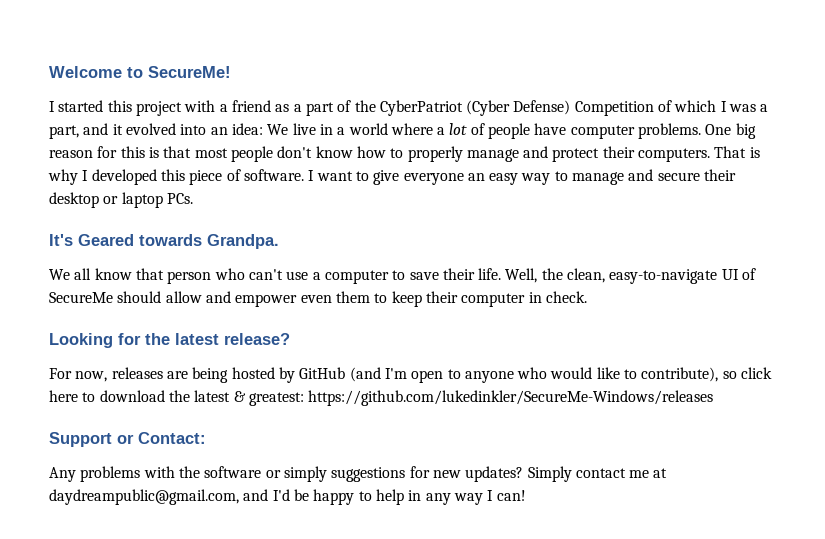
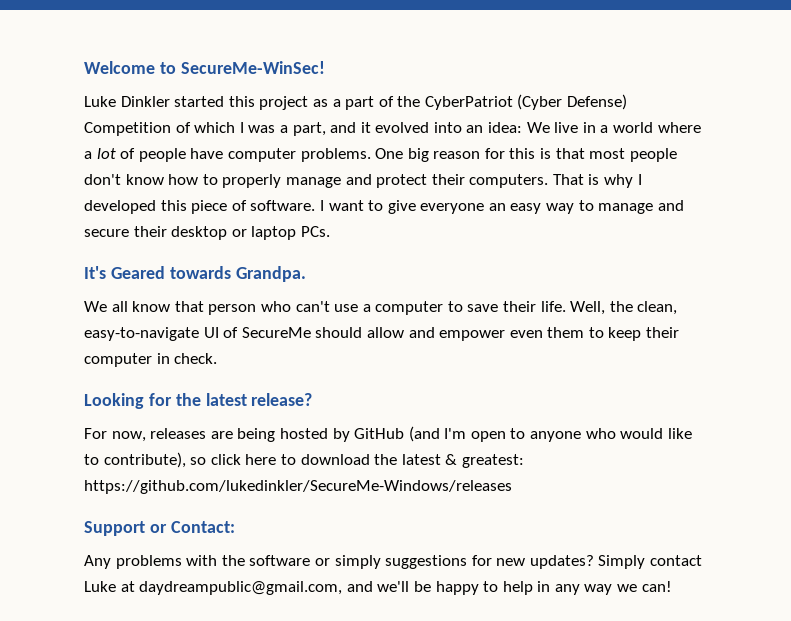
- Welcome to SecureMe!
- I started this project with a friend as a part of the CyberPatriot (Cyber Defense) Competition of which I was a part, and it evolved into an idea: We live in a world where a lot of people have computer problems.
+ Welcome to SecureMe-WinSec!
+ Luke Dinkler started this project as a part of the CyberPatriot (Cyber Defense) Competition of which I was a part, and it evolved into an idea: We live in a world where a lot of people have computer problems.
- Simply contact me at daydreampublic@gmail.com, and I'd be happy to help in any way I can!
+ Simply contact Luke at daydreampublic@gmail.com, and we'll be happy to help in any way we can!

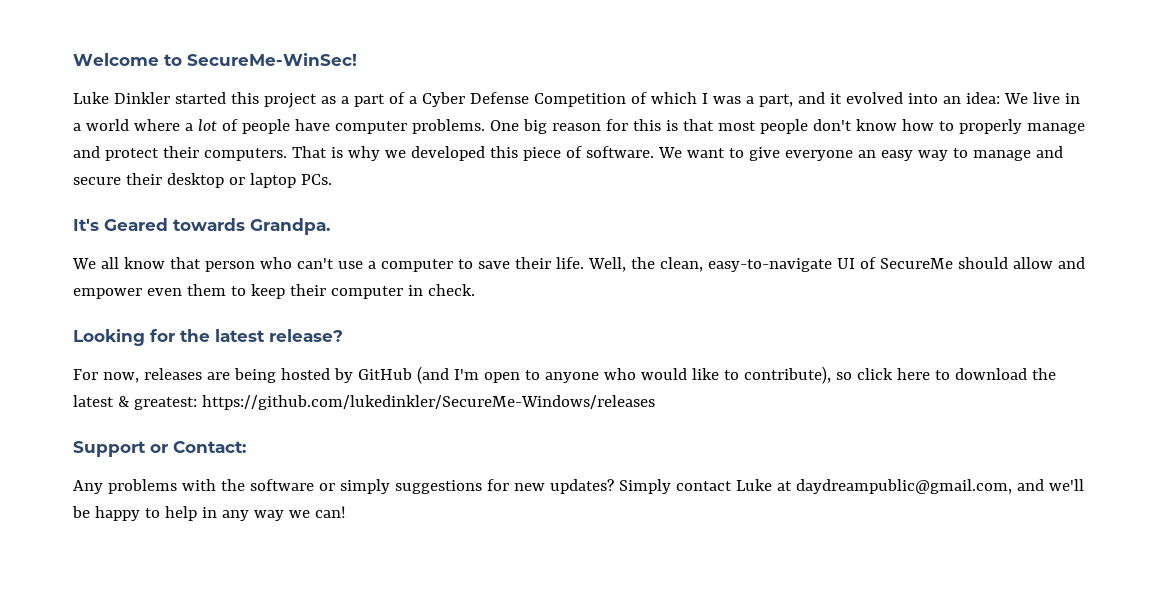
- Luke Dinkler started this project as a part of the CyberPatriot (Cyber Defense) Competition of which I was a part, and it evolved into an idea: We live in a world where a lot of people have computer problems.
+ Luke Dinkler started this project as a part of a Cyber Defense Competition of which I was a part, and it evolved into an idea: We live in a world where a lot of people have computer problems.
- That is why I developed this piece of software.
+ That is why we developed this piece of software.
- I want to give everyone an easy way to manage and secure their desktop or laptop PCs.
+ We want to give everyone an easy way to manage and secure their desktop or laptop PCs.

